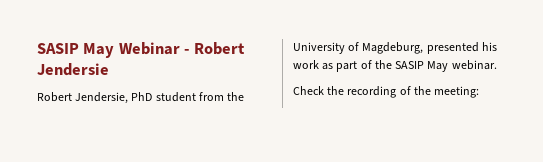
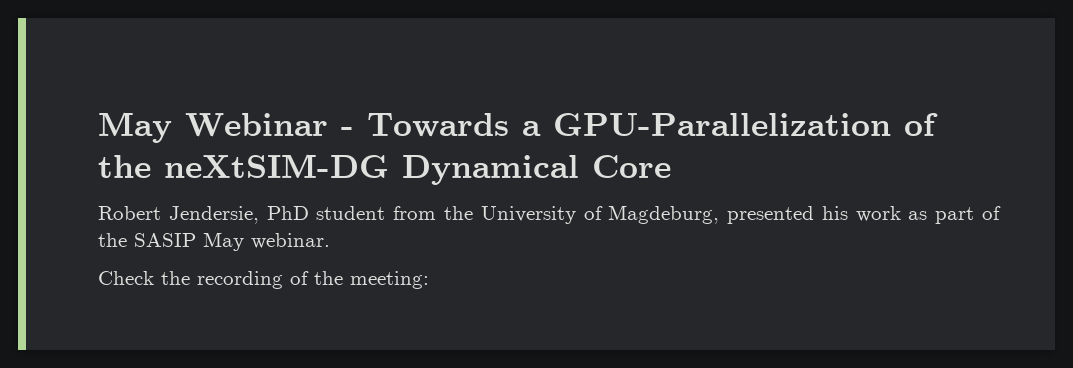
- SASIP May Webinar - Robert Jendersie
+ May Webinar - Towards a GPU-Parallelization of the neXtSIM-DG Dynamical Core

